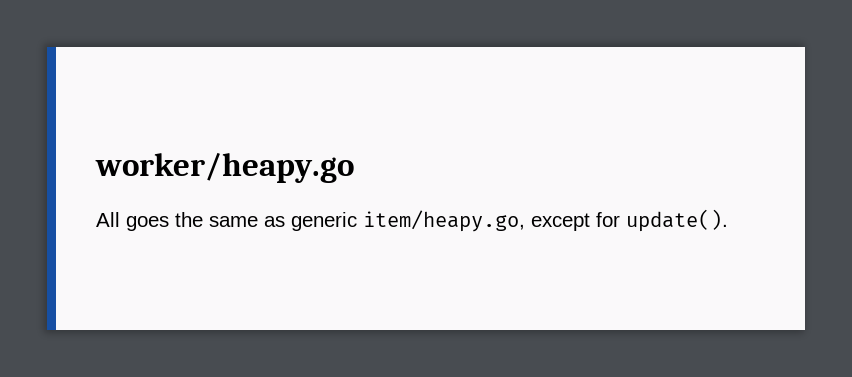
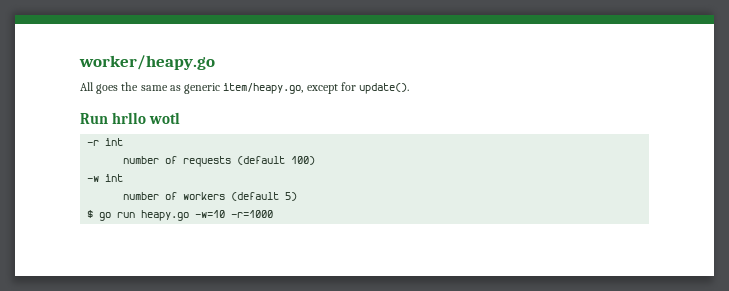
+ Run hrllo wotl
+ -r int
+ number of requests (default 100)
+ -w int
+ number of workers (default 5)
+ $ go run heapy.go -w=10 -r=1000

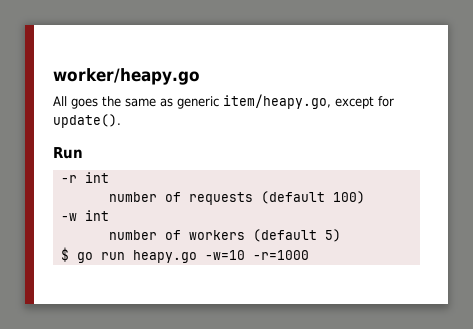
- Run hrllo wotl
+ Run

